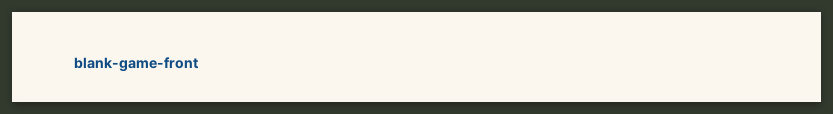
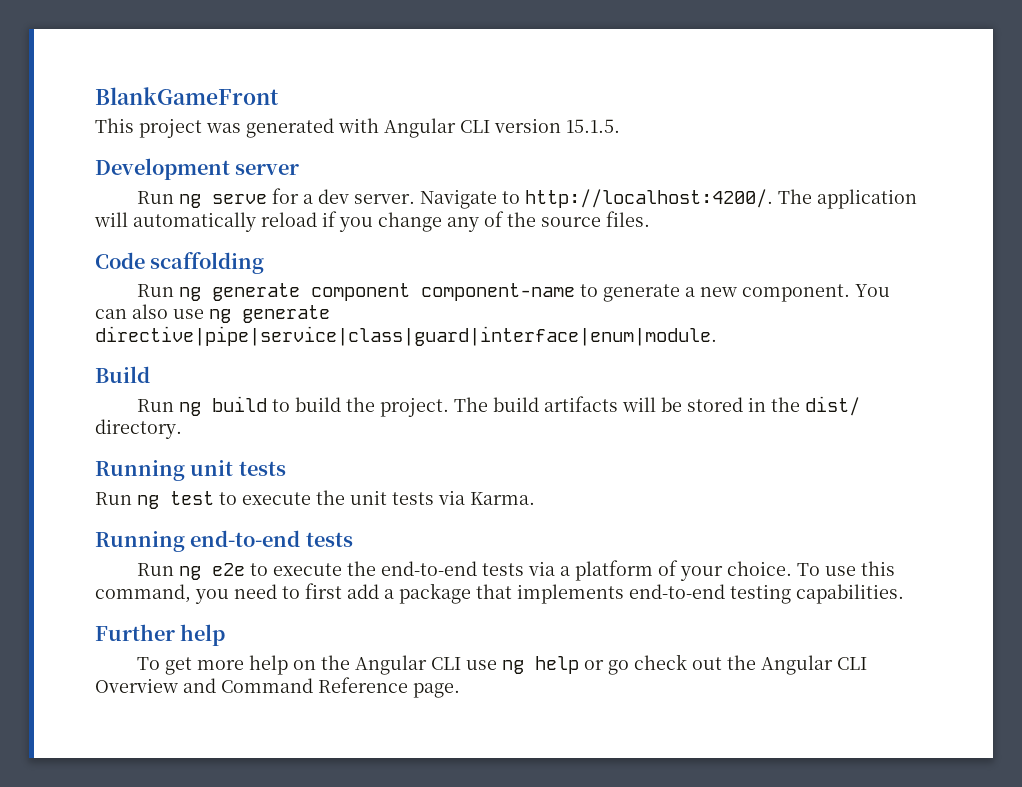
- blank-game-front
+ BlankGameFront
+ This project was generated with Angular CLI version 15.1.5.
+ Development server
+ Run ng serve for a dev server. Navigate to http://localhost:4200/. The application will automatically reload if you change any of the source files.
+ Code scaffolding
+ Run ng generate component component-name to generate a new component. You can also use ng generate directive|pipe|service|class|guard|interface|enum|module.
+ Build
+ Run ng build to build the project. The build artifacts will be stored in the dist/ directory.
+ Running unit tests
+ Run ng test to execute the unit tests via Karma.
+ Running end-to-end tests
+ Run ng e2e to execute the end-to-end tests via a platform of your choice. To use this command, you need to first add a package that implements end-to-end testing capabilities.
+ Further help
+ To get more help on the Angular CLI use ng help or go check out the Angular CLI Overview and Command Reference page.

